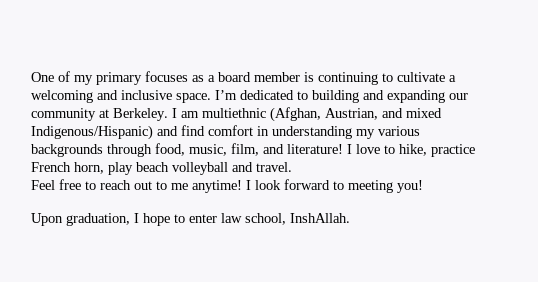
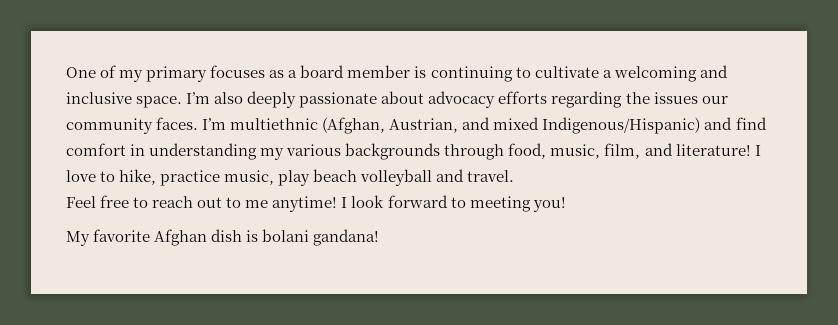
- I’m dedicated to building and expanding our community at Berkeley. I am multiethnic (Afghan, Austrian, and mixed Indigenous/Hispanic) and find comfort in understanding my various backgrounds through food, music, film, and literature!
+ I’m also deeply passionate about advocacy efforts regarding the issues our community faces. I’m multiethnic (Afghan, Austrian, and mixed Indigenous/Hispanic) and find comfort in understanding my various backgrounds through food, music, film, and literature!
- I love to hike, practice French horn, play beach volleyball and travel.
+ I love to hike, practice music, play beach volleyball and travel.
- Upon graduation, I hope to enter law school, InshAllah.
+ My favorite Afghan dish is bolani gandana!

